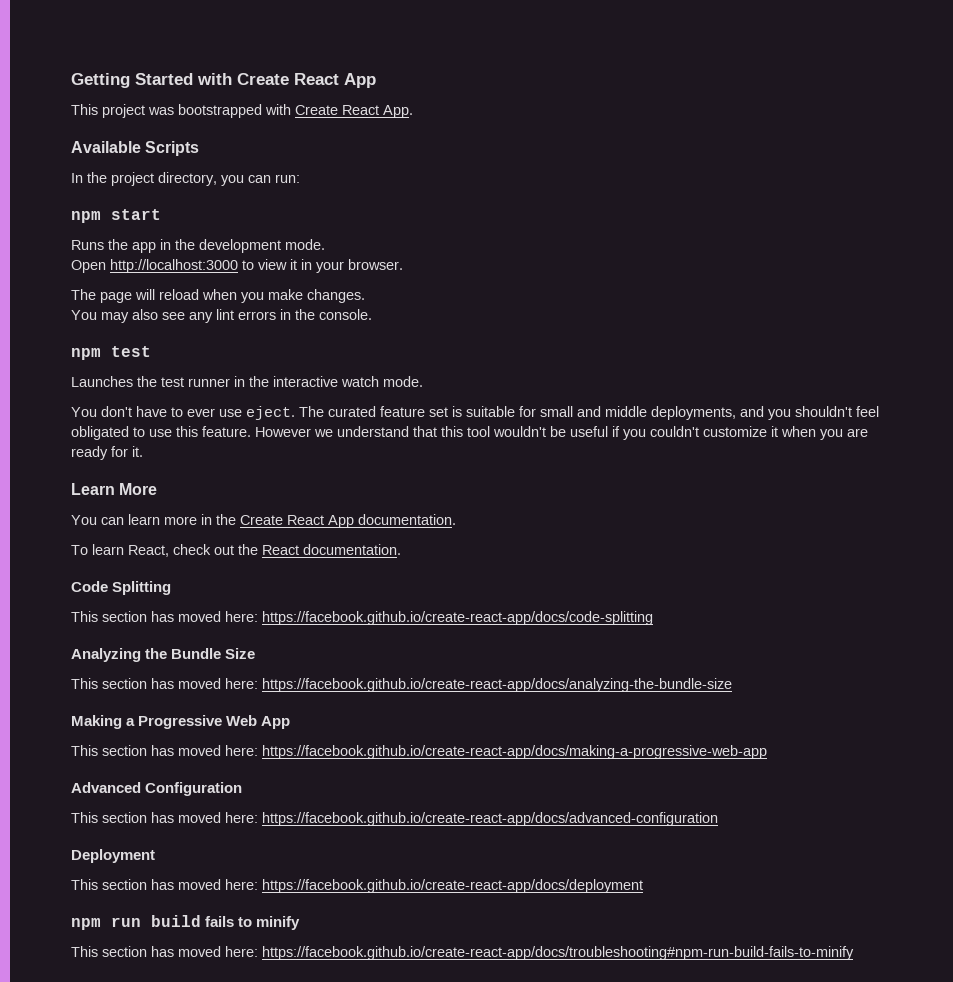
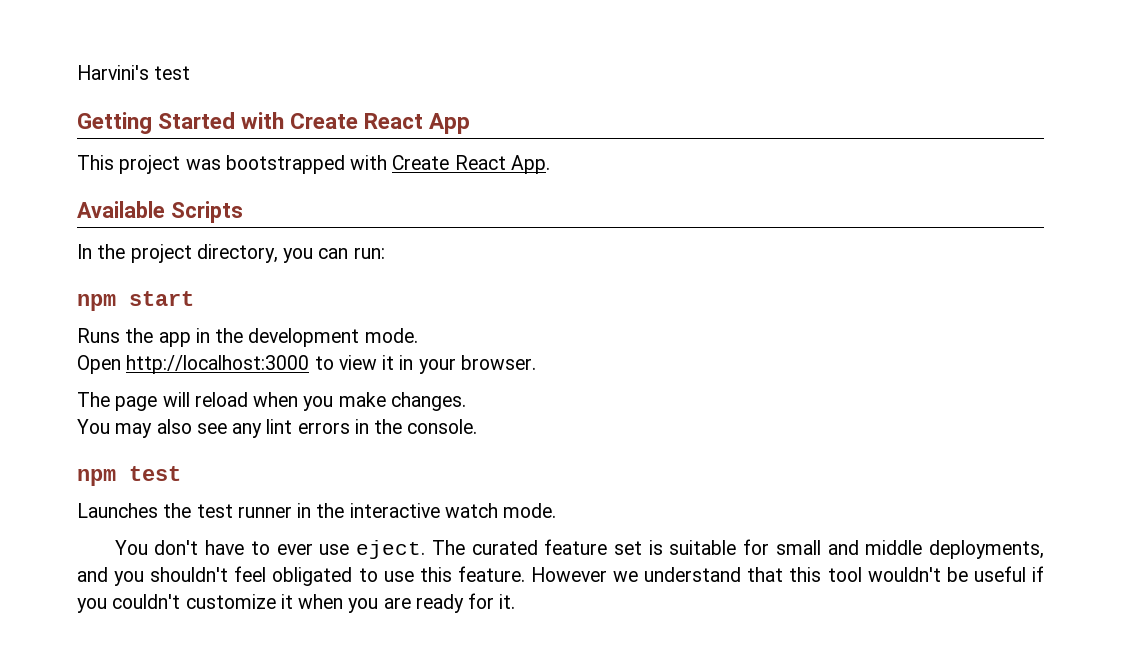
+ Harvini's test
- Learn More
- You can learn more in the Create React App documentation.
- To learn React, check out the React documentation.
- Code Splitting
- This section has moved here: https://facebook.github.io/create-react-app/docs/code-splitting
- Analyzing the Bundle Size
- This section has moved here: https://facebook.github.io/create-react-app/docs/analyzing-the-bundle-size
- Making a Progressive Web App
- This section has moved here: https://facebook.github.io/create-react-app/docs/making-a-progressive-web-app
- Advanced Configuration
- This section has moved here: https://facebook.github.io/create-react-app/docs/advanced-configuration
- Deployment
- This section has moved here: https://facebook.github.io/create-react-app/docs/deployment
- npm run build fails to minify
- This section has moved here: https://facebook.github.io/create-react-app/docs/troubleshooting#npm-run-build-fails-to-minify

